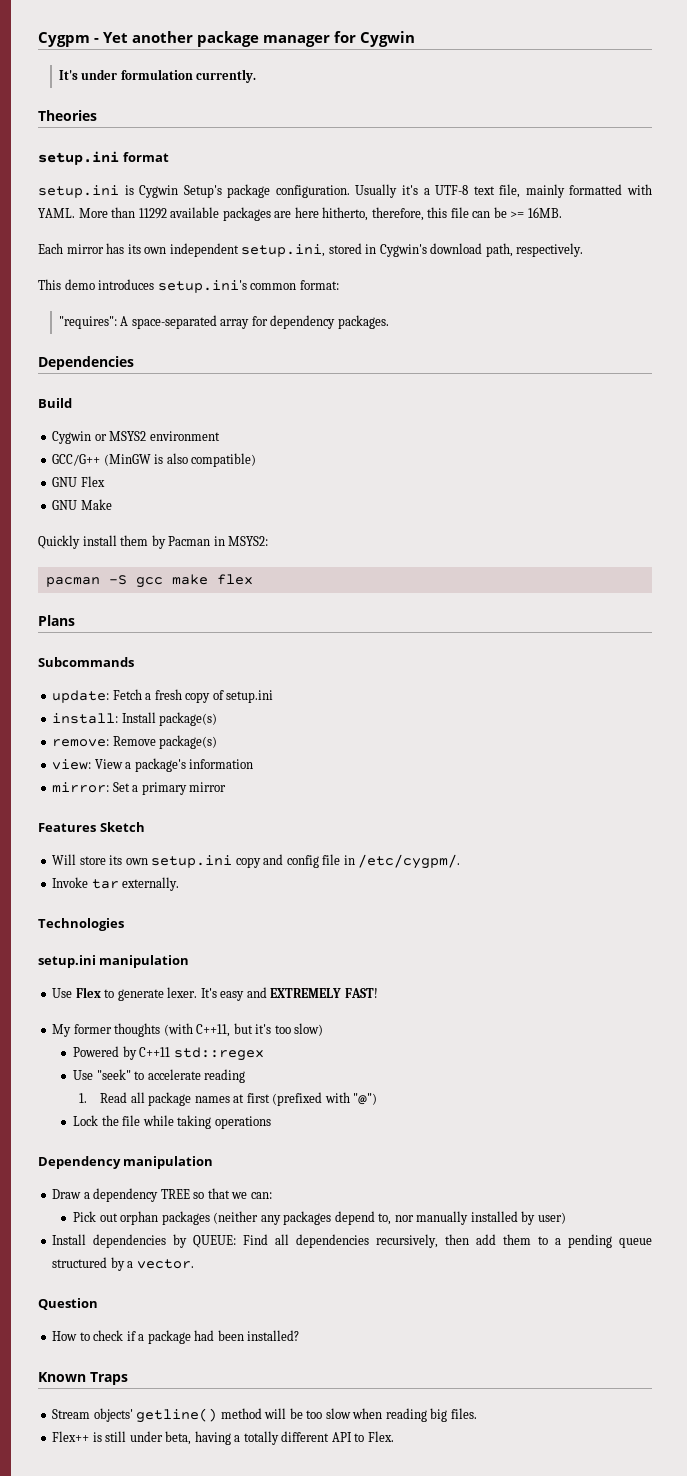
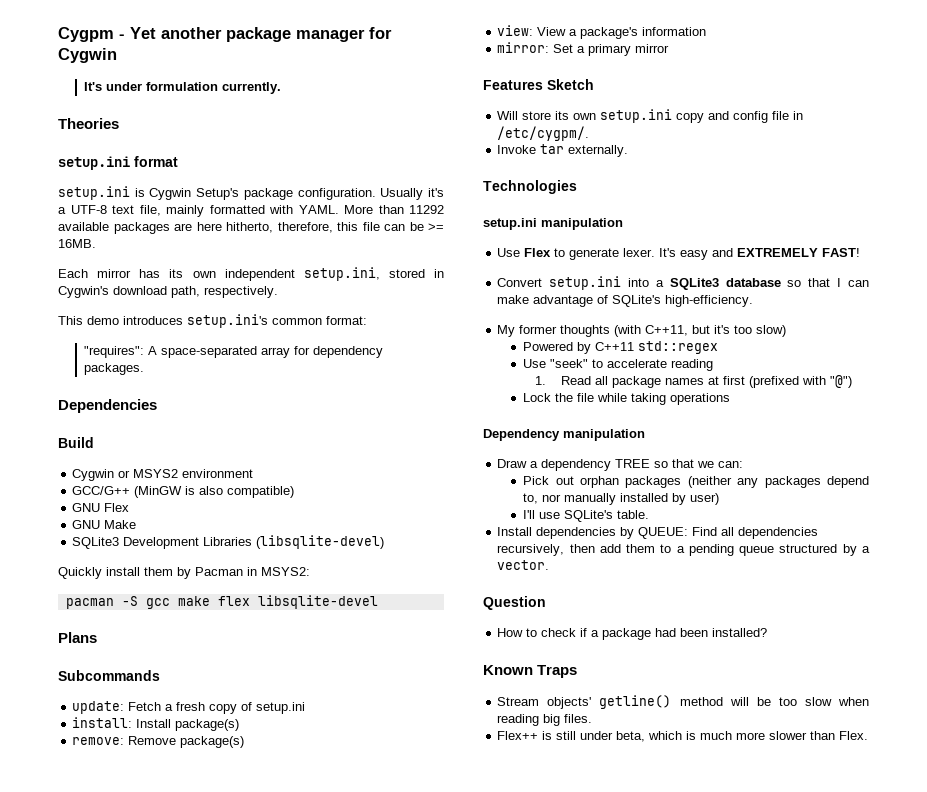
+ SQLite3 Development Libraries (libsqlite-devel)
- pacman -S gcc make flex
+ pacman -S gcc make flex libsqlite-devel
+ Convert setup.ini into a SQLite3 database so that I can make advantage of SQLite's high-efficiency.
+ I'll use SQLite's table.
- Flex++ is still under beta, having a totally different API to Flex.
+ Flex++ is still under beta, which is much more slower than Flex.

